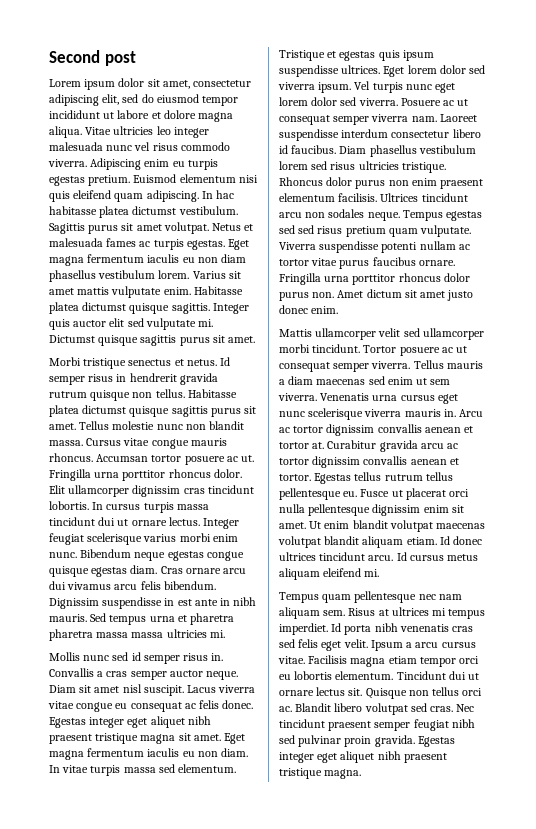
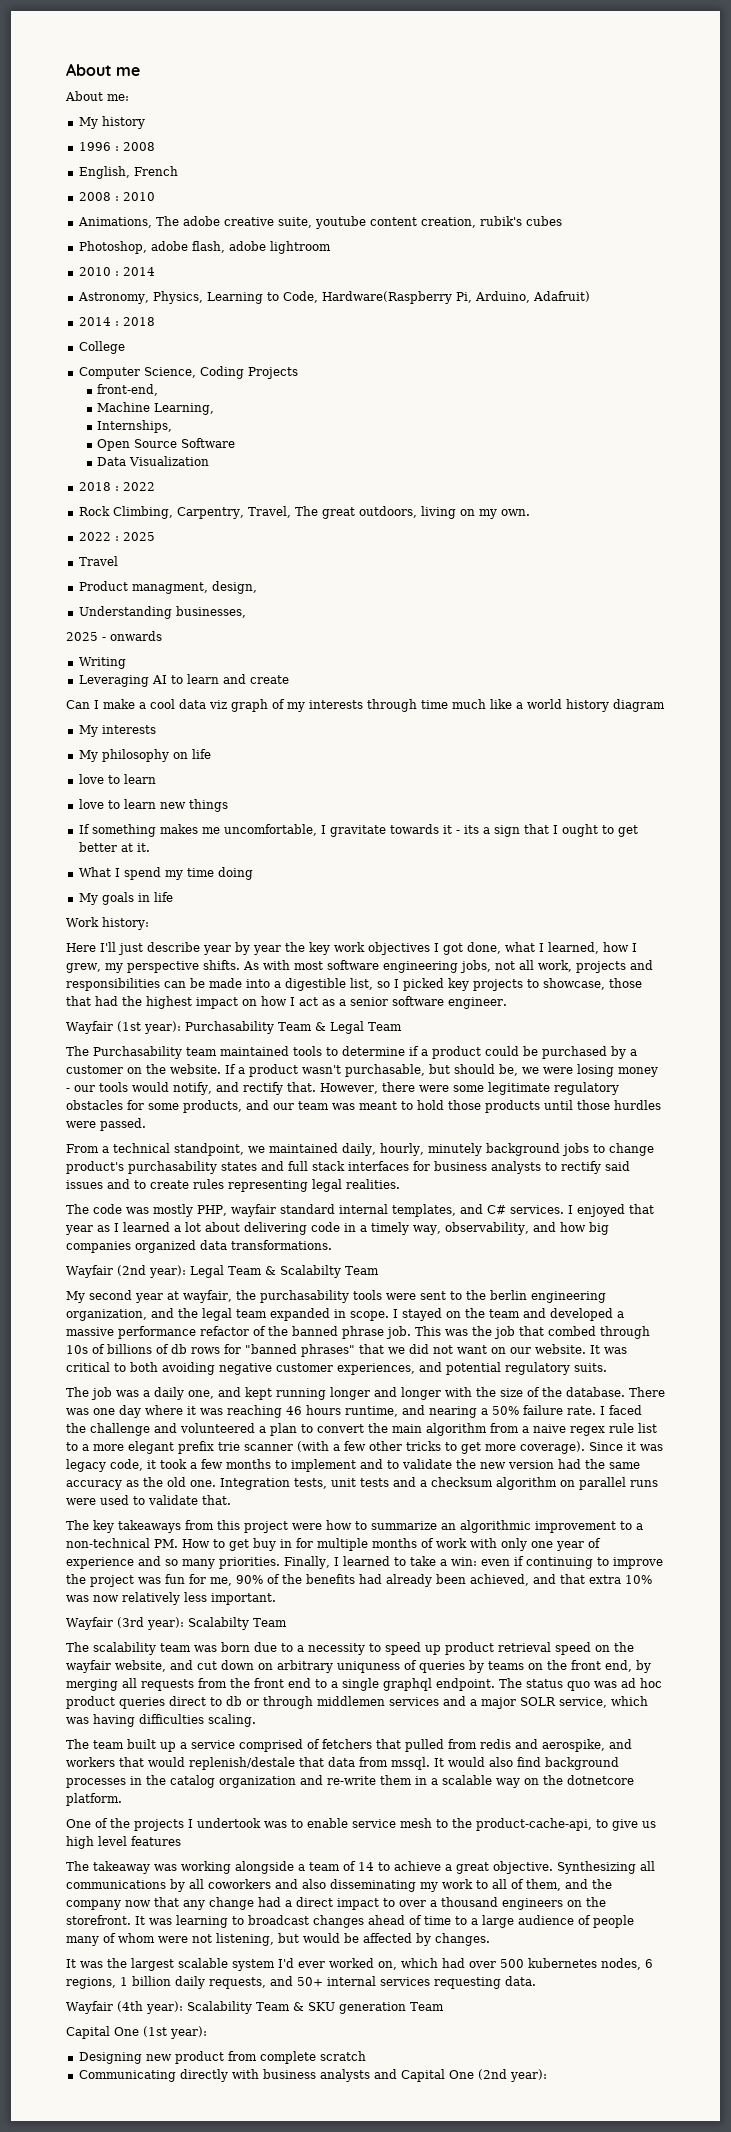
- Second post
- Lorem ipsum dolor sit amet, consectetur adipiscing elit, sed do eiusmod tempor incididunt ut labore et dolore magna aliqua. Vitae ultricies leo integer malesuada nunc vel risus commodo viverra. Adipiscing enim eu turpis egestas pretium. Euismod elementum nisi quis eleifend quam adipiscing. In hac habitasse platea dictumst vestibulum. Sagittis purus sit amet volutpat. Netus et malesuada fames ac turpis egestas. Eget magna fermentum iaculis eu non diam phasellus vestibulum lorem. Varius sit amet mattis vulputate enim. Habitasse platea dictumst quisque sagittis. Integer quis auctor elit sed vulputate mi. Dictumst quisque sagittis purus sit amet.
- Morbi tristique senectus et netus. Id semper risus in hendrerit gravida rutrum quisque non tellus. Habitasse platea dictumst quisque sagittis purus sit amet. Tellus molestie nunc non blandit massa. Cursus vitae congue mauris rhoncus. Accumsan tortor posuere ac ut. Fringilla urna porttitor rhoncus dolor. Elit ullamcorper dignissim cras tincidunt lobortis. In cursus turpis massa tincidunt dui ut ornare lectus. Integer feugiat scelerisque varius morbi enim nunc. Bibendum neque egestas congue quisque egestas diam. Cras ornare arcu dui vivamus arcu felis bibendum. Dignissim suspendisse in est ante in nibh mauris. Sed tempus urna et pharetra pharetra massa massa ultricies mi.
- Mollis nunc sed id semper risus in. Convallis a cras semper auctor neque. Diam sit amet nisl suscipit. Lacus viverra vitae congue eu consequat ac felis donec. Egestas integer eget aliquet nibh praesent tristique magna sit amet. Eget magna fermentum iaculis eu non diam. In vitae turpis massa sed elementum. Tristique et egestas quis ipsum suspendisse ultrices. Eget lorem dolor sed viverra ipsum. Vel turpis nunc eget lorem dolor sed viverra. Posuere ac ut consequat semper viverra nam. Laoreet suspendisse interdum consectetur libero id faucibus. Diam phasellus vestibulum lorem sed risus ultricies tristique. Rhoncus dolor purus non enim praesent elementum facilisis. Ultrices tincidunt arcu non sodales neque. Tempus egestas sed sed risus pretium quam vulputate. Viverra suspendisse potenti nullam ac tortor vitae purus faucibus ornare. Fringilla urna porttitor rhoncus dolor purus non. Amet dictum sit amet justo donec enim.
- Mattis ullamcorper velit sed ullamcorper morbi tincidunt. Tortor posuere ac ut consequat semper viverra. Tellus mauris a diam maecenas sed enim ut sem viverra. Venenatis urna cursus eget nunc scelerisque viverra mauris in. Arcu ac tortor dignissim convallis aenean et tortor at. Curabitur gravida arcu ac tortor dignissim convallis aenean et tortor. Egestas tellus rutrum tellus pellentesque eu. Fusce ut placerat orci nulla pellentesque dignissim enim sit amet. Ut enim blandit volutpat maecenas volutpat blandit aliquam etiam. Id donec ultrices tincidunt arcu. Id cursus metus aliquam eleifend mi.
- Tempus quam pellentesque nec nam aliquam sem. Risus at ultrices mi tempus imperdiet. Id porta nibh venenatis cras sed felis eget velit. Ipsum a arcu cursus vitae. Facilisis magna etiam tempor orci eu lobortis elementum. Tincidunt dui ut ornare lectus sit. Quisque non tellus orci ac. Blandit libero volutpat sed cras. Nec tincidunt praesent semper feugiat nibh sed pulvinar proin gravida. Egestas integer eget aliquet nibh praesent tristique magna.
+ About me
+ About me:
+ My history
+ 1996 : 2008
+ English, French
+ 2008 : 2010
+ Animations, The adobe creative suite, youtube content creation, rubik's cubes
+ Photoshop, adobe flash, adobe lightroom
+ 2010 : 2014
+ Astronomy, Physics, Learning to Code, Hardware(Raspberry Pi, Arduino, Adafruit)
+ 2014 : 2018
+ College
+ Computer Science, Coding Projects
+ front-end,
+ Machine Learning,
+ Internships,
+ Open Source Software
+ Data Visualization
+ 2018 : 2022
+ Rock Climbing, Carpentry, Travel, The great outdoors, living on my own.
+ 2022 : 2025
+ Travel
+ Product managment, design,
+ Understanding businesses,
+ 2025 - onwards
+ Writing
+ Leveraging AI to learn and create
+ Can I make a cool data viz graph of my interests through time much like a world history diagram
+ My interests
+ My philosophy on life
+ love to learn
+ love to learn new things
+ If something makes me uncomfortable, I gravitate towards it - its a sign that I ought to get better at it.
+ What I spend my time doing
+ My goals in life
+ Work history:
+ Here I'll just describe year by year the key work objectives I got done, what I learned, how I grew, my perspective shifts. As with most software engineering jobs, not all work, projects and responsibilities can be made into a digestible list, so I picked key projects to showcase, those that had the highest impact on how I act as a senior software engineer.
+ Wayfair (1st year): Purchasability Team & Legal Team
+ The Purchasability team maintained tools to determine if a product could be purchased by a customer on the website. If a product wasn't purchasable, but should be, we were losing money - our tools would notify, and rectify that. However, there were some legitimate regulatory obstacles for some products, and our team was meant to hold those products until those hurdles were passed.
+ From a technical standpoint, we maintained daily, hourly, minutely background jobs to change product's purchasability states and full stack interfaces for business analysts to rectify said issues and to create rules representing legal realities.
+ The code was mostly PHP, wayfair standard internal templates, and C# services. I enjoyed that year as I learned a lot about delivering code in a timely way, observability, and how big companies organized data transformations.
+ Wayfair (2nd year): Legal Team & Scalabilty Team
+ My second year at wayfair, the purchasability tools were sent to the berlin engineering organization, and the legal team expanded in scope. I stayed on the team and developed a massive performance refactor of the banned phrase job. This was the job that combed through 10s of billions of db rows for "banned phrases" that we did not want on our website. It was critical to both avoiding negative customer experiences, and potential regulatory suits.
+ The job was a daily one, and kept running longer and longer with the size of the database. There was one day where it was reaching 46 hours runtime, and nearing a 50% failure rate. I faced the challenge and volunteered a plan to convert the main algorithm from a naive regex rule list to a more elegant prefix trie scanner (with a few other tricks to get more coverage). Since it was legacy code, it took a few months to implement and to validate the new version had the same accuracy as the old one. Integration tests, unit tests and a checksum algorithm on parallel runs were used to validate that.
+ The key takeaways from this project were how to summarize an algorithmic improvement to a non-technical PM. How to get buy in for multiple months of work with only one year of experience and so many priorities. Finally, I learned to take a win: even if continuing to improve the project was fun for me, 90% of the benefits had already been achieved, and that extra 10% was now relatively less important.
+ Wayfair (3rd year): Scalabilty Team
+ The scalability team was born due to a necessity to speed up product retrieval speed on the wayfair website, and cut down on arbitrary uniquness of queries by teams on the front end, by merging all requests from the front end to a single graphql endpoint. The status quo was ad hoc product queries direct to db or through middlemen services and a major SOLR service, which was having difficulties scaling.
+ The team built up a service comprised of fetchers that pulled from redis and aerospike, and workers that would replenish/destale that data from mssql. It would also find background processes in the catalog organization and re-write them in a scalable way on the dotnetcore platform.
+ One of the projects I undertook was to enable service mesh to the product-cache-api, to give us high level features
+ The takeaway was working alongside a team of 14 to achieve a great objective. Synthesizing all communications by all coworkers and also disseminating my work to all of them, and the company now that any change had a direct impact to over a thousand engineers on the storefront. It was learning to broadcast changes ahead of time to a large audience of people many of whom were not listening, but would be affected by changes.
+ It was the largest scalable system I'd ever worked on, which had over 500 kubernetes nodes, 6 regions, 1 billion daily requests, and 50+ internal services requesting data.
+ Wayfair (4th year): Scalability Team & SKU generation Team
+ Capital One (1st year):
+ Designing new product from complete scratch
+ Communicating directly with business analysts and Capital One (2nd year):

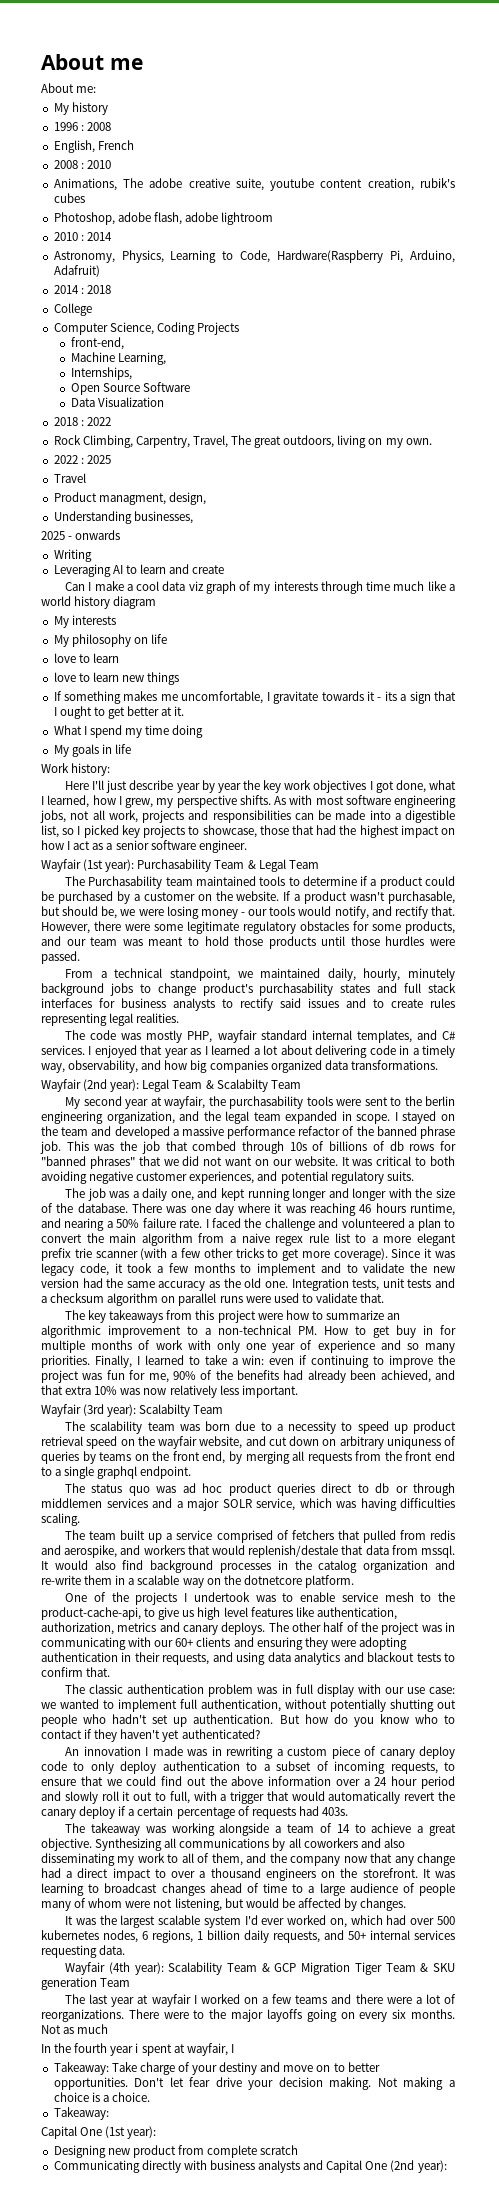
- The scalability team was born due to a necessity to speed up product retrieval speed on the wayfair website, and cut down on arbitrary uniquness of queries by teams on the front end, by merging all requests from the front end to a single graphql endpoint. The status quo was ad hoc product queries direct to db or through middlemen services and a major SOLR service, which was having difficulties scaling.
+ The scalability team was born due to a necessity to speed up product retrieval speed on the wayfair website, and cut down on arbitrary uniquness of queries by teams on the front end, by merging all requests from the front end to a single graphql endpoint.
+ The status quo was ad hoc product queries direct to db or through middlemen services and a major SOLR service, which was having difficulties scaling.
- One of the projects I undertook was to enable service mesh to the product-cache-api, to give us high level features
+ One of the projects I undertook was to enable service mesh to the product-cache-api, to give us high level features like authentication, authorization, metrics and canary deploys. The other half of the project was in communicating with our 60+ clients and ensuring they were adopting authentication in their requests, and using data analytics and blackout tests to confirm that.
+ The classic authentication problem was in full display with our use case: we wanted to implement full authentication, without potentially shutting out people who hadn't set up authentication. But how do you know who to contact if they haven't yet authenticated?
+ An innovation I made was in rewriting a custom piece of canary deploy code to only deploy authentication to a subset of incoming requests, to ensure that we could find out the above information over a 24 hour period and slowly roll it out to full, with a trigger that would automatically revert the canary deploy if a certain percentage of requests had 403s.
- Wayfair (4th year): Scalability Team & SKU generation Team
+ Wayfair (4th year): Scalability Team & GCP Migration Tiger Team & SKU generation Team
+ The last year at wayfair I worked on a few teams and there were a lot of reorganizations. There were to the major layoffs going on every six months. Not as much
+ In the fourth year i spent at wayfair, I
+ Takeaway: Take charge of your destiny and move on to better opportunities. Don't let fear drive your decision making. Not making a choice is a choice.
+ Takeaway:

